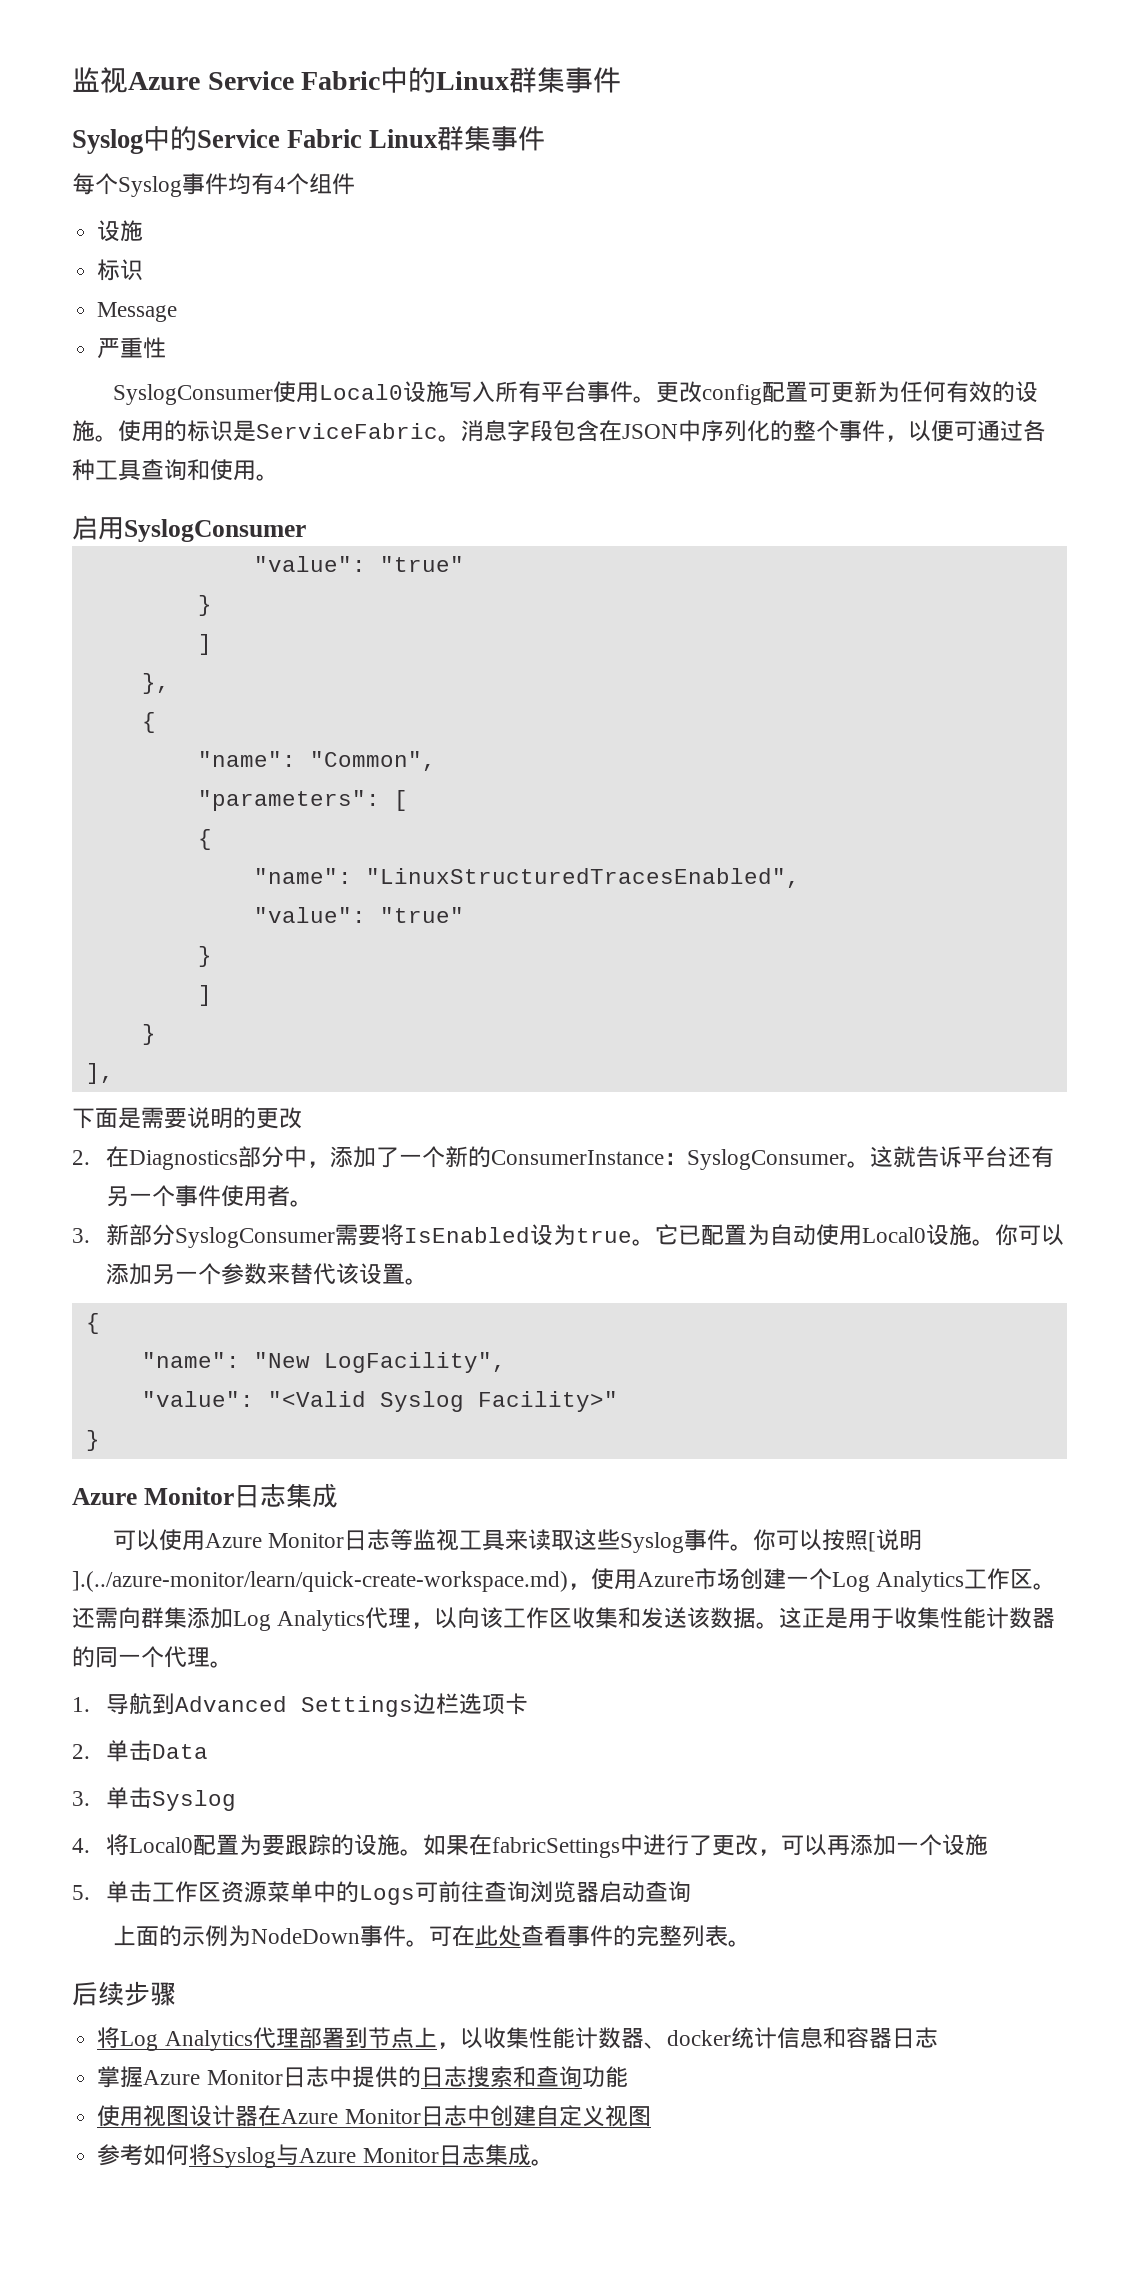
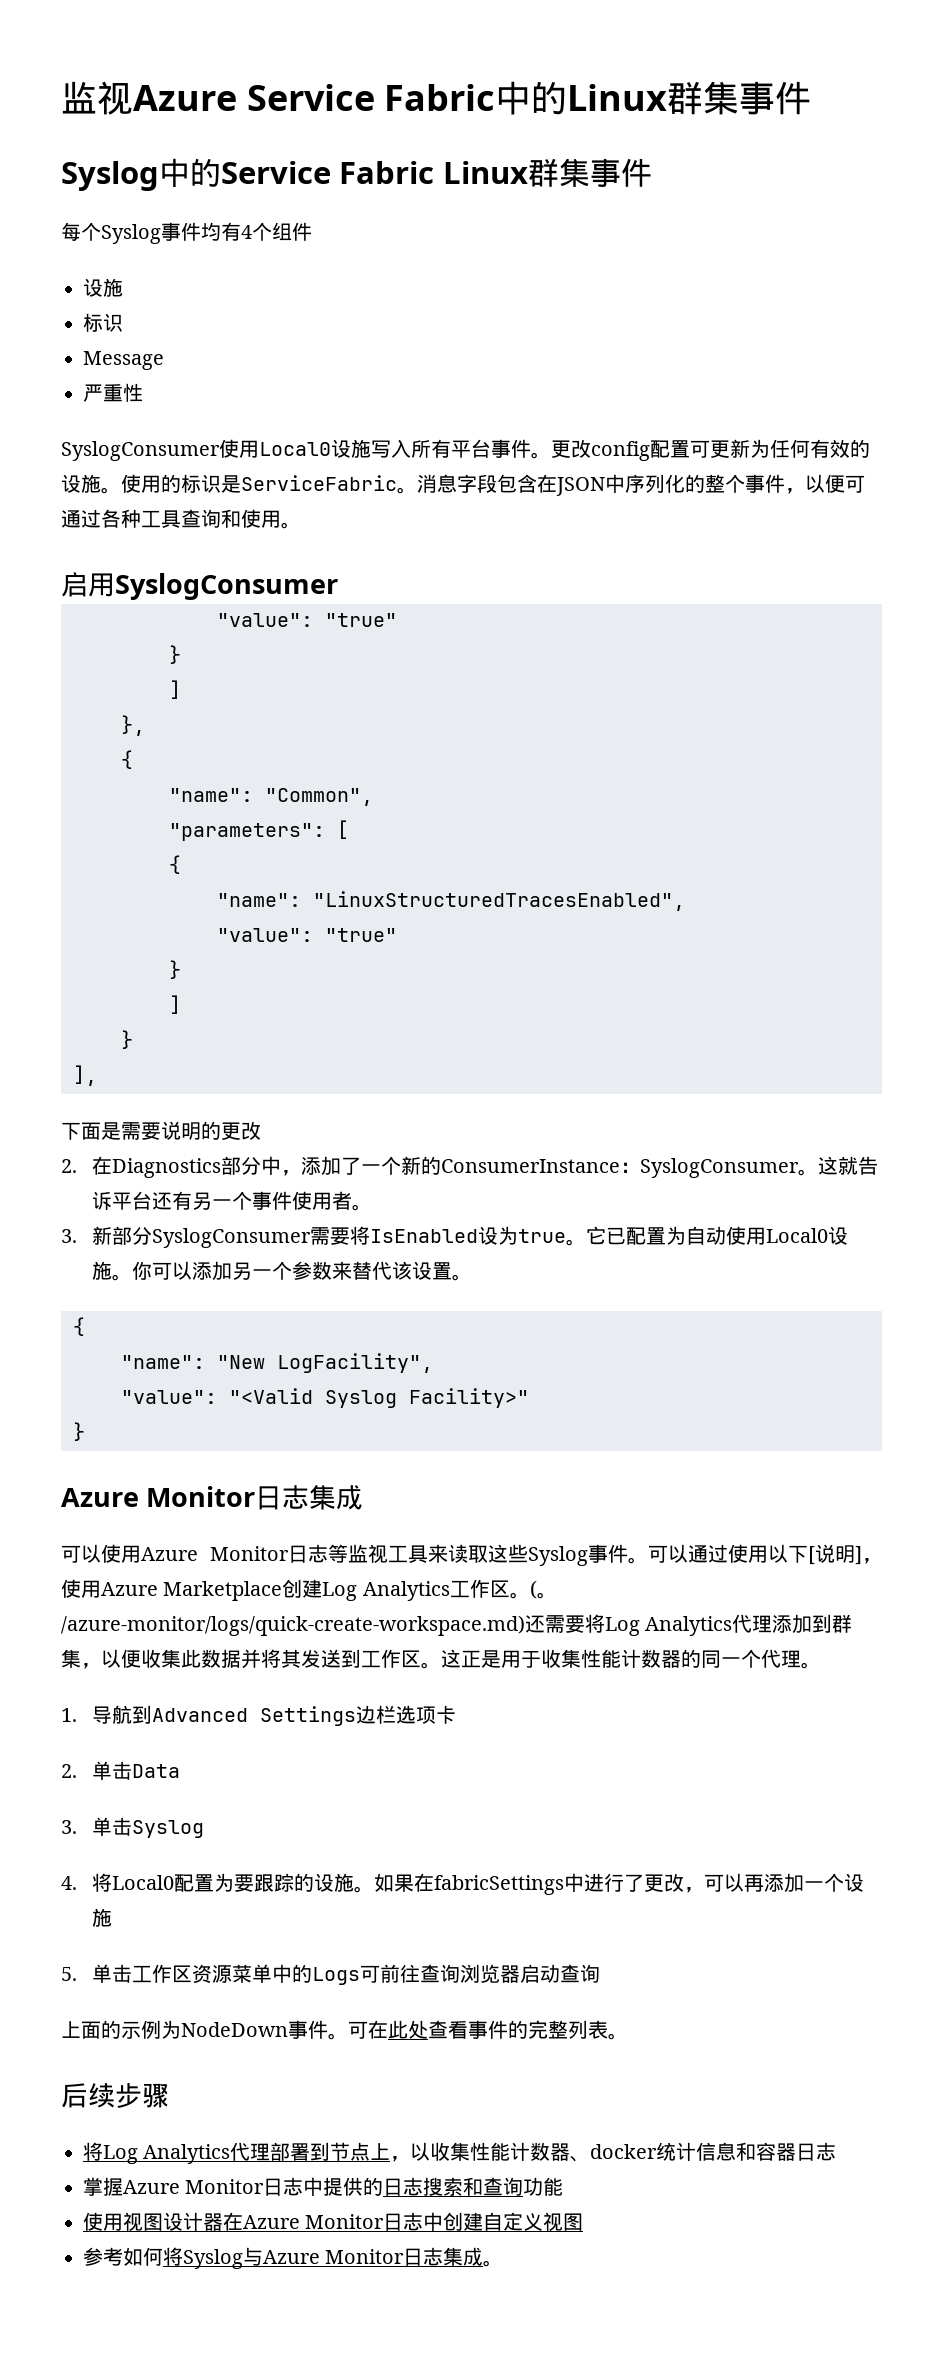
- 你可以按照[说明].(../azure-monitor/learn/quick-create-workspace.md)，使用Azure市场创建一个Log Analytics工作区。
+ 可以通过使用以下[说明]，使用Azure Marketplace创建Log Analytics工作区。
- 还需向群集添加Log Analytics代理，以向该工作区收集和发送该数据。
+ (。/azure-monitor/logs/quick-create-workspace.md)还需要将Log Analytics代理添加到群集，以便收集此数据并将其发送到工作区。

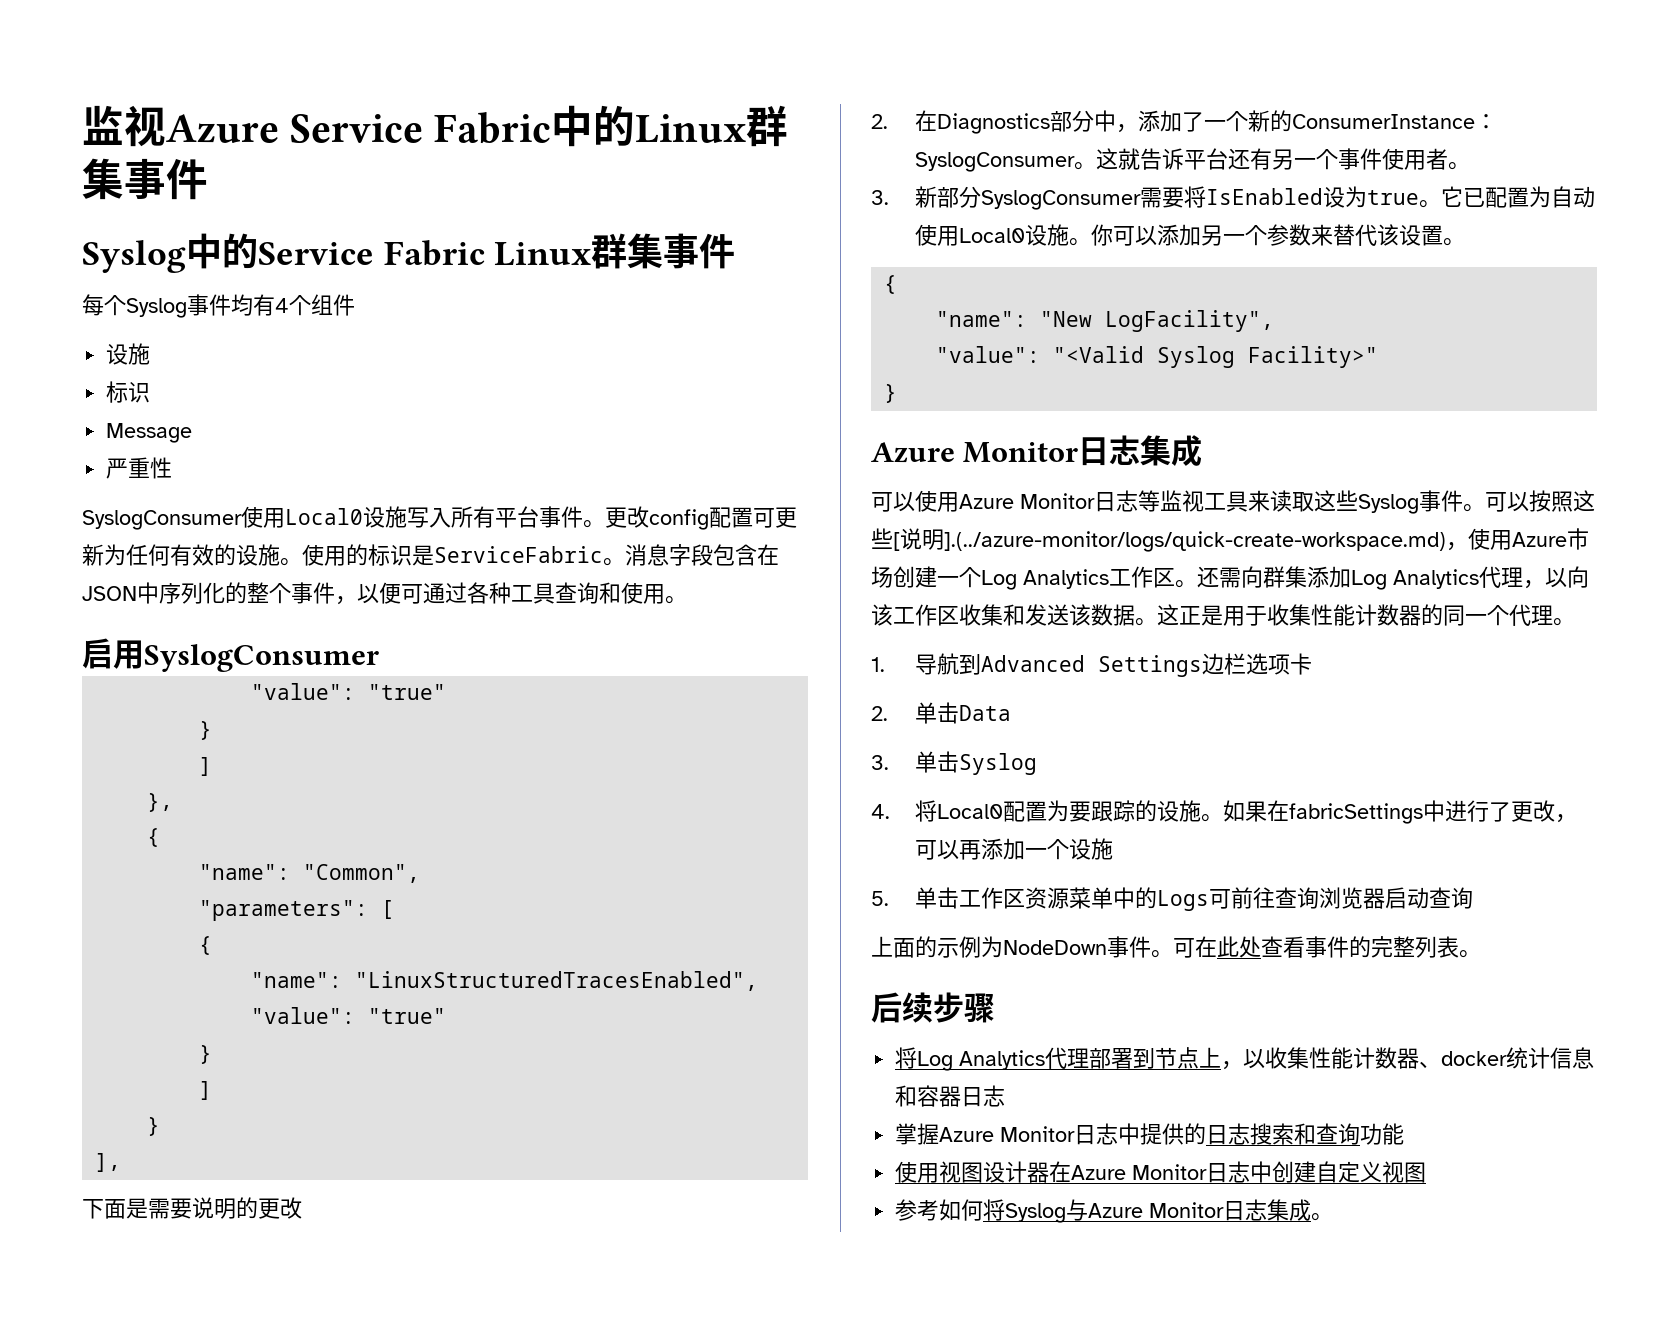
- 可以通过使用以下[说明]，使用Azure Marketplace创建Log Analytics工作区。
+ 可以按照这些[说明].(../azure-monitor/logs/quick-create-workspace.md)，使用Azure市场创建一个Log Analytics工作区。
- (。/azure-monitor/logs/quick-create-workspace.md)还需要将Log Analytics代理添加到群集，以便收集此数据并将其发送到工作区。
+ 还需向群集添加Log Analytics代理，以向该工作区收集和发送该数据。

